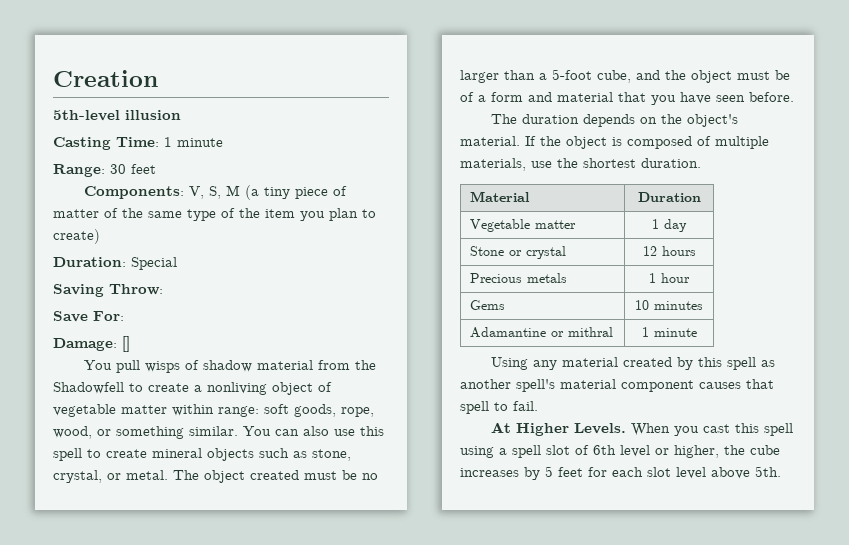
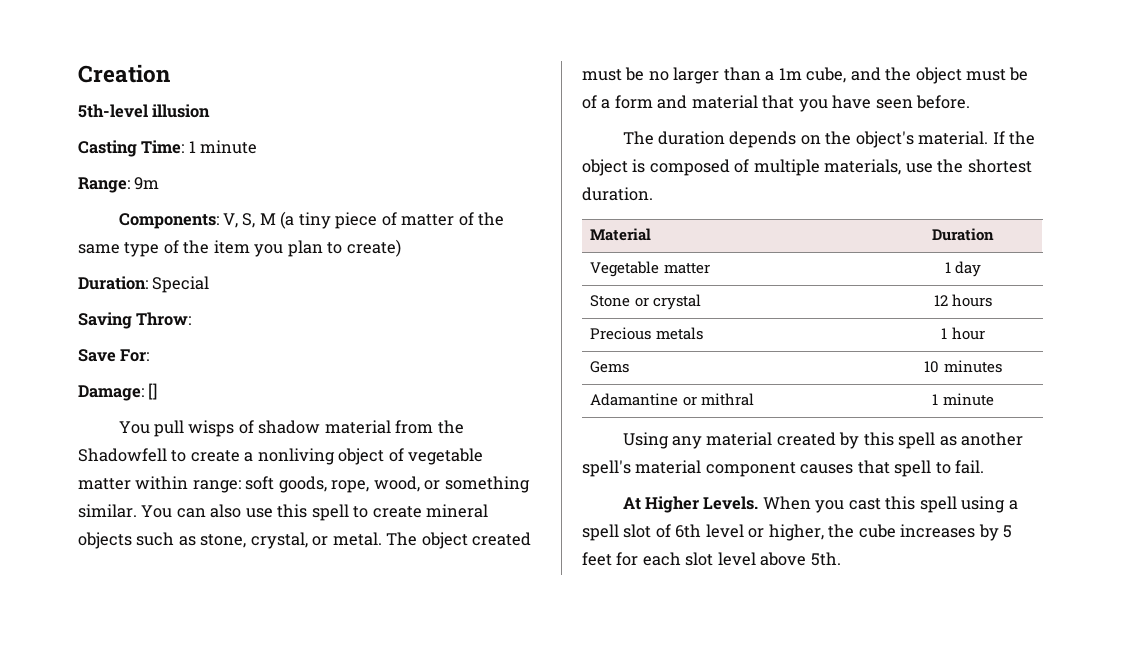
- Range: 30 feet
+ Range: 9m
- The object created must be no larger than a 5-foot cube, and the object must be of a form and material that you have seen before.
+ The object created must be no larger than a 1m cube, and the object must be of a form and material that you have seen before.

